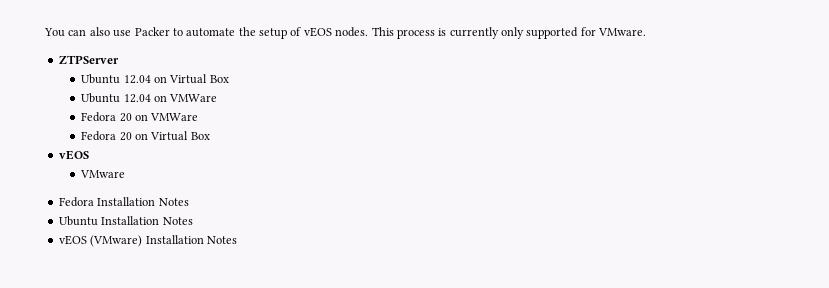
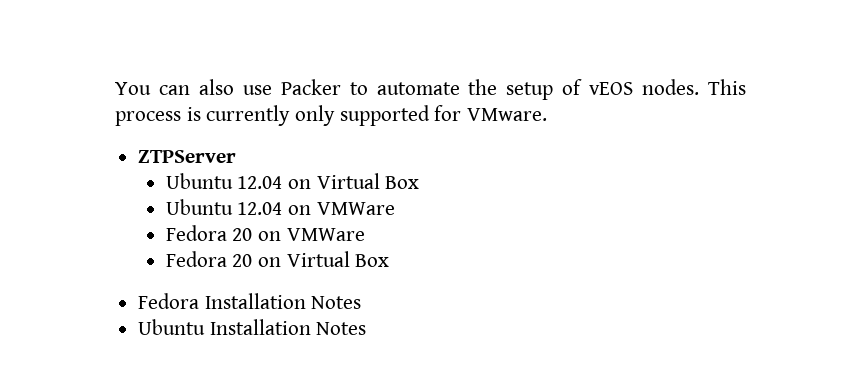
  Fedora 20 on Virtual Box
- vEOS
- VMware
- vEOS (VMware) Installation Notes

